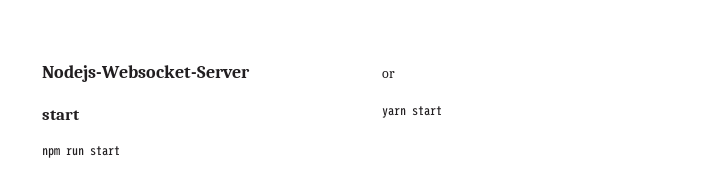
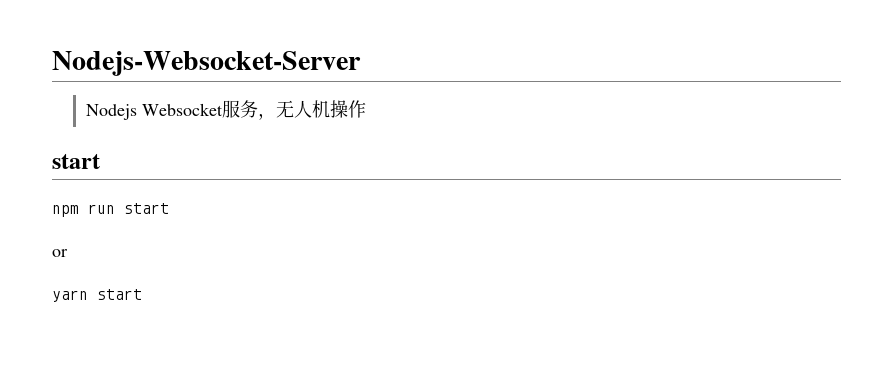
+ Nodejs Websocket服务，无人机操作

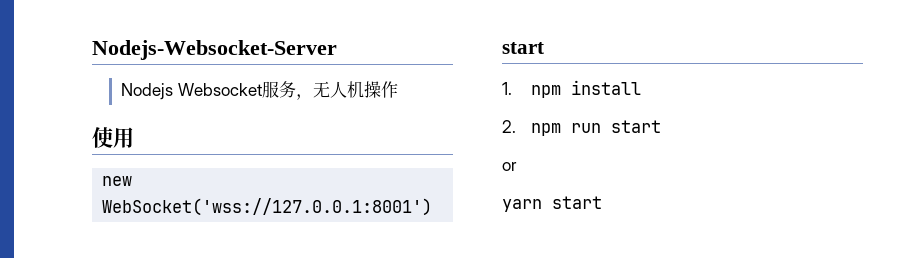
  Nodejs Websocket服务，无人机操作
+ 使用
+ new WebSocket('wss://127.0.0.1:8001')
  start
- npm run start
+ 1. npm install
+ 2. npm run start

